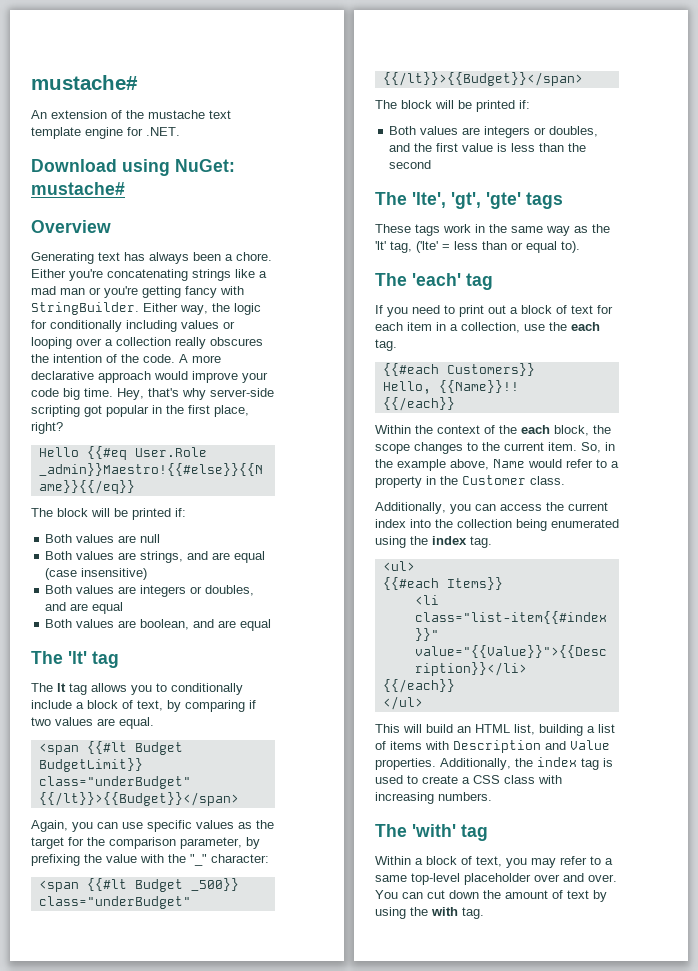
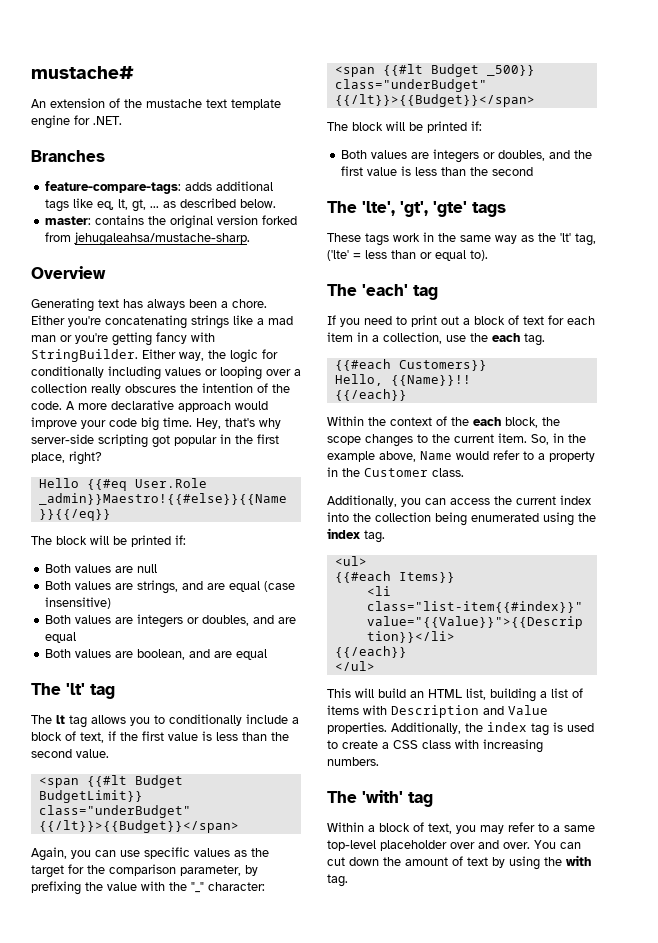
- Download using NuGet: mustache#
+ Branches
+ feature-compare-tags: adds additional tags like eq, lt, gt, ... as described below.
+ master: contains the original version forked from jehugaleahsa/mustache-sharp.
- The lt tag allows you to conditionally include a block of text, by comparing if two values are equal.
+ The lt tag allows you to conditionally include a block of text, if the first value is less than the second value.

